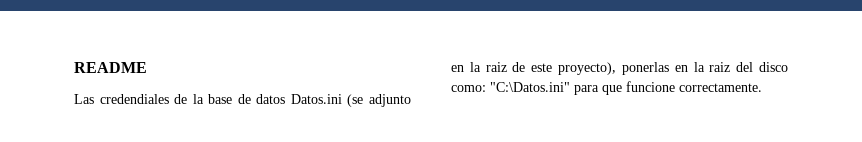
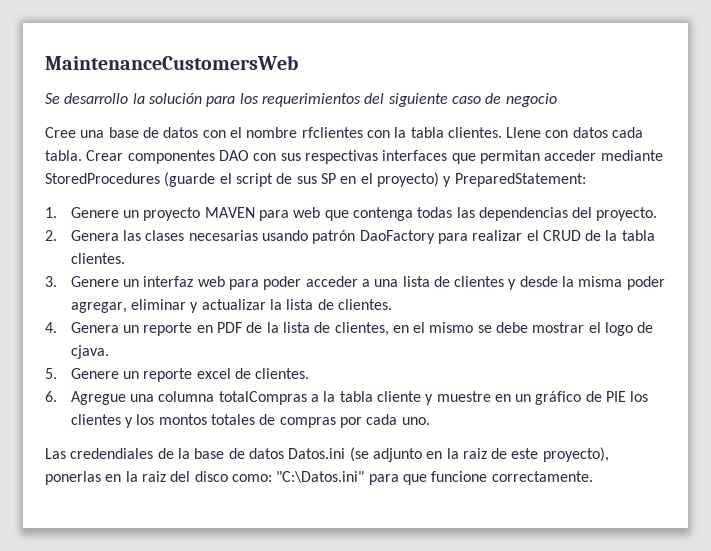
- README
+ MaintenanceCustomersWeb
+ Se desarrollo la solución para los requerimientos del siguiente caso de negocio
+ Cree una base de datos con el nombre rfclientes con la tabla clientes. Llene con datos cada tabla. Crear componentes DAO con sus respectivas interfaces que permitan acceder mediante StoredProcedures (guarde el script de sus SP en el proyecto) y PreparedStatement:
+ 1. Genere un proyecto MAVEN para web que contenga todas las dependencias del proyecto.
+ 2. Genera las clases necesarias usando patrón DaoFactory para realizar el CRUD de la tabla clientes.
+ 3. Genere un interfaz web para poder acceder a una lista de clientes y desde la misma poder agregar, eliminar y actualizar la lista de clientes.
+ 4. Genera un reporte en PDF de la lista de clientes, en el mismo se debe mostrar el logo de cjava.
+ 5. Genere un reporte excel de clientes.
+ 6. Agregue una columna totalCompras a la tabla cliente y muestre en un gráfico de PIE los clientes y los montos totales de compras por cada uno.

